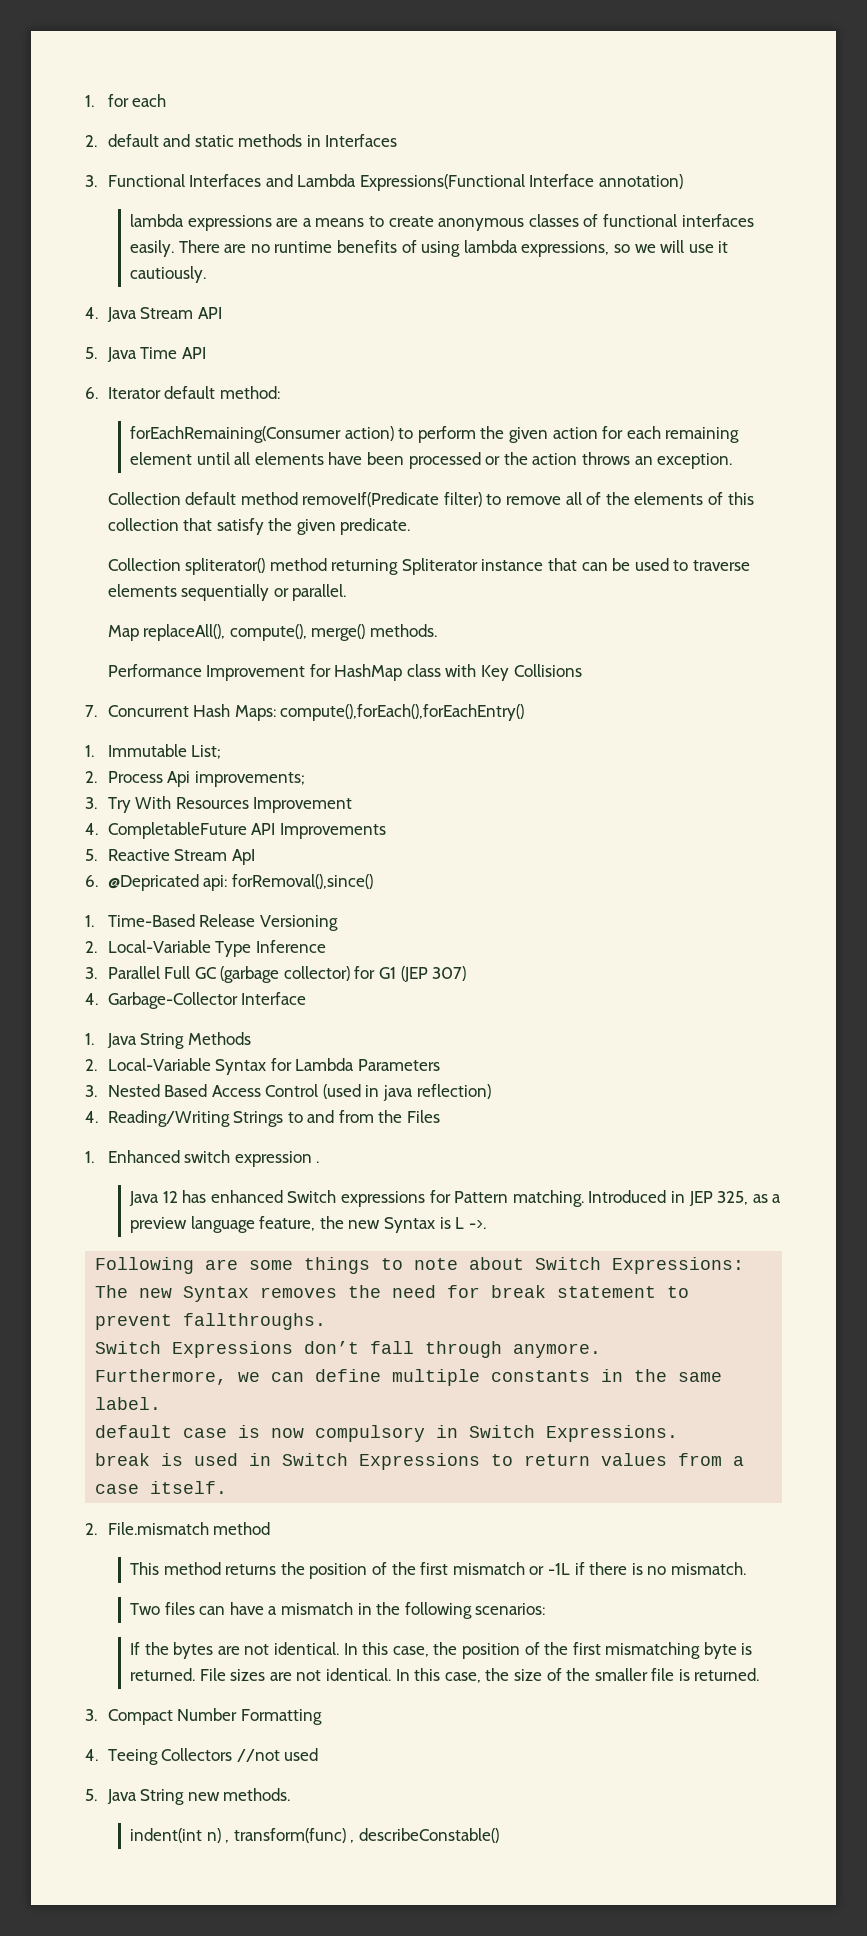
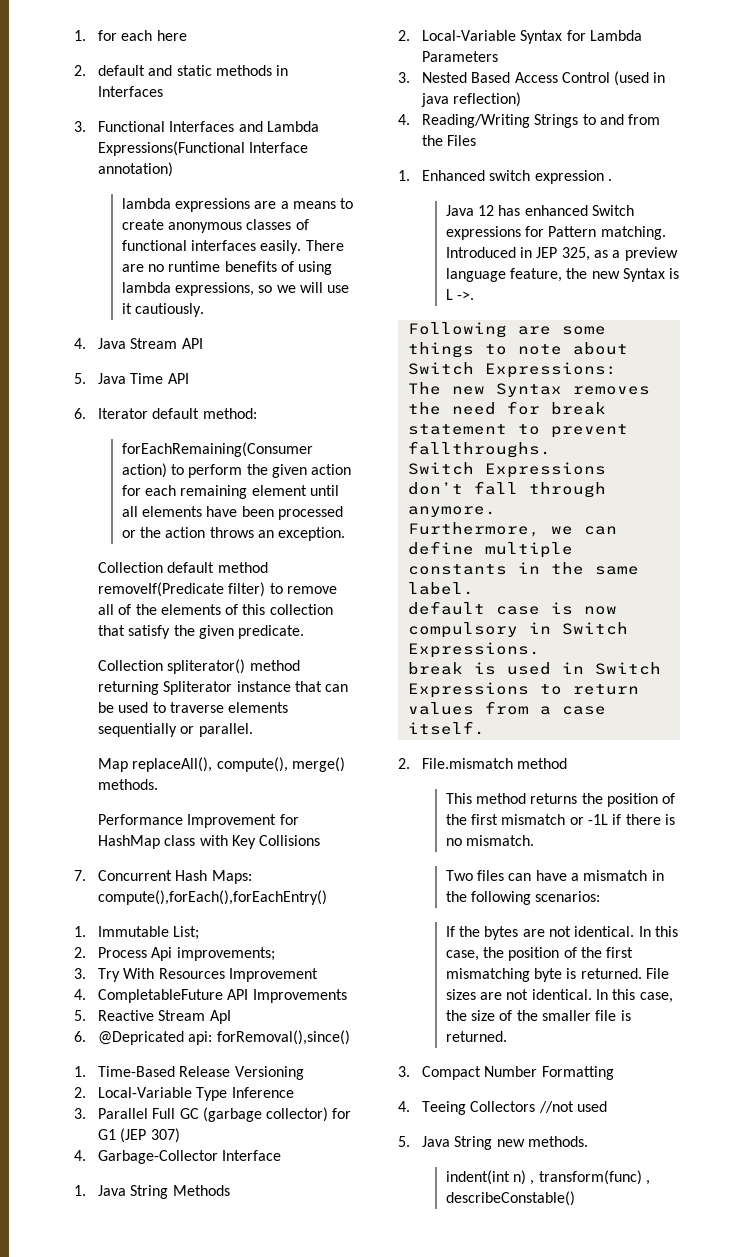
- 1. for each
+ 1. for each here

